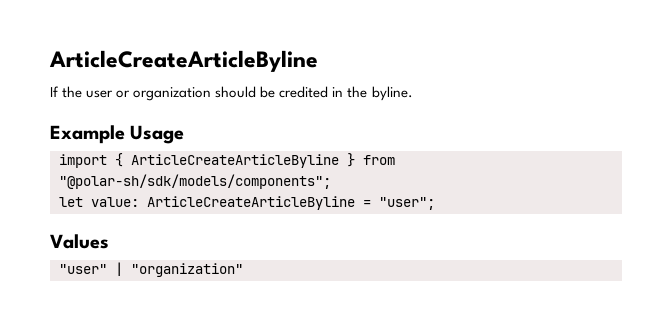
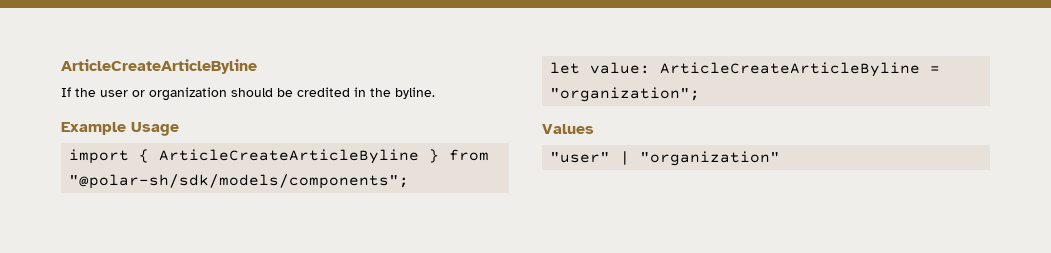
- let value: ArticleCreateArticleByline = "user";
+ let value: ArticleCreateArticleByline = "organization";

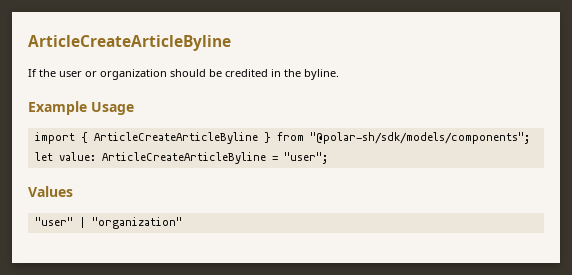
- let value: ArticleCreateArticleByline = "organization";
+ let value: ArticleCreateArticleByline = "user";

